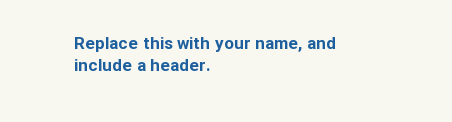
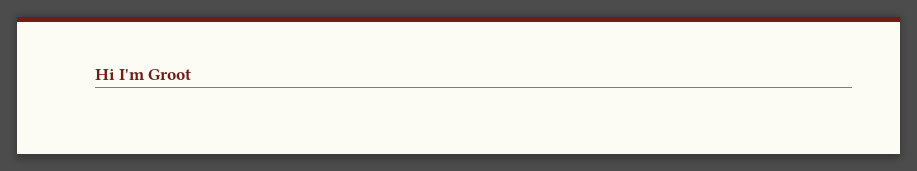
- Replace this with your name, and include a header.
+ Hi I'm Groot

